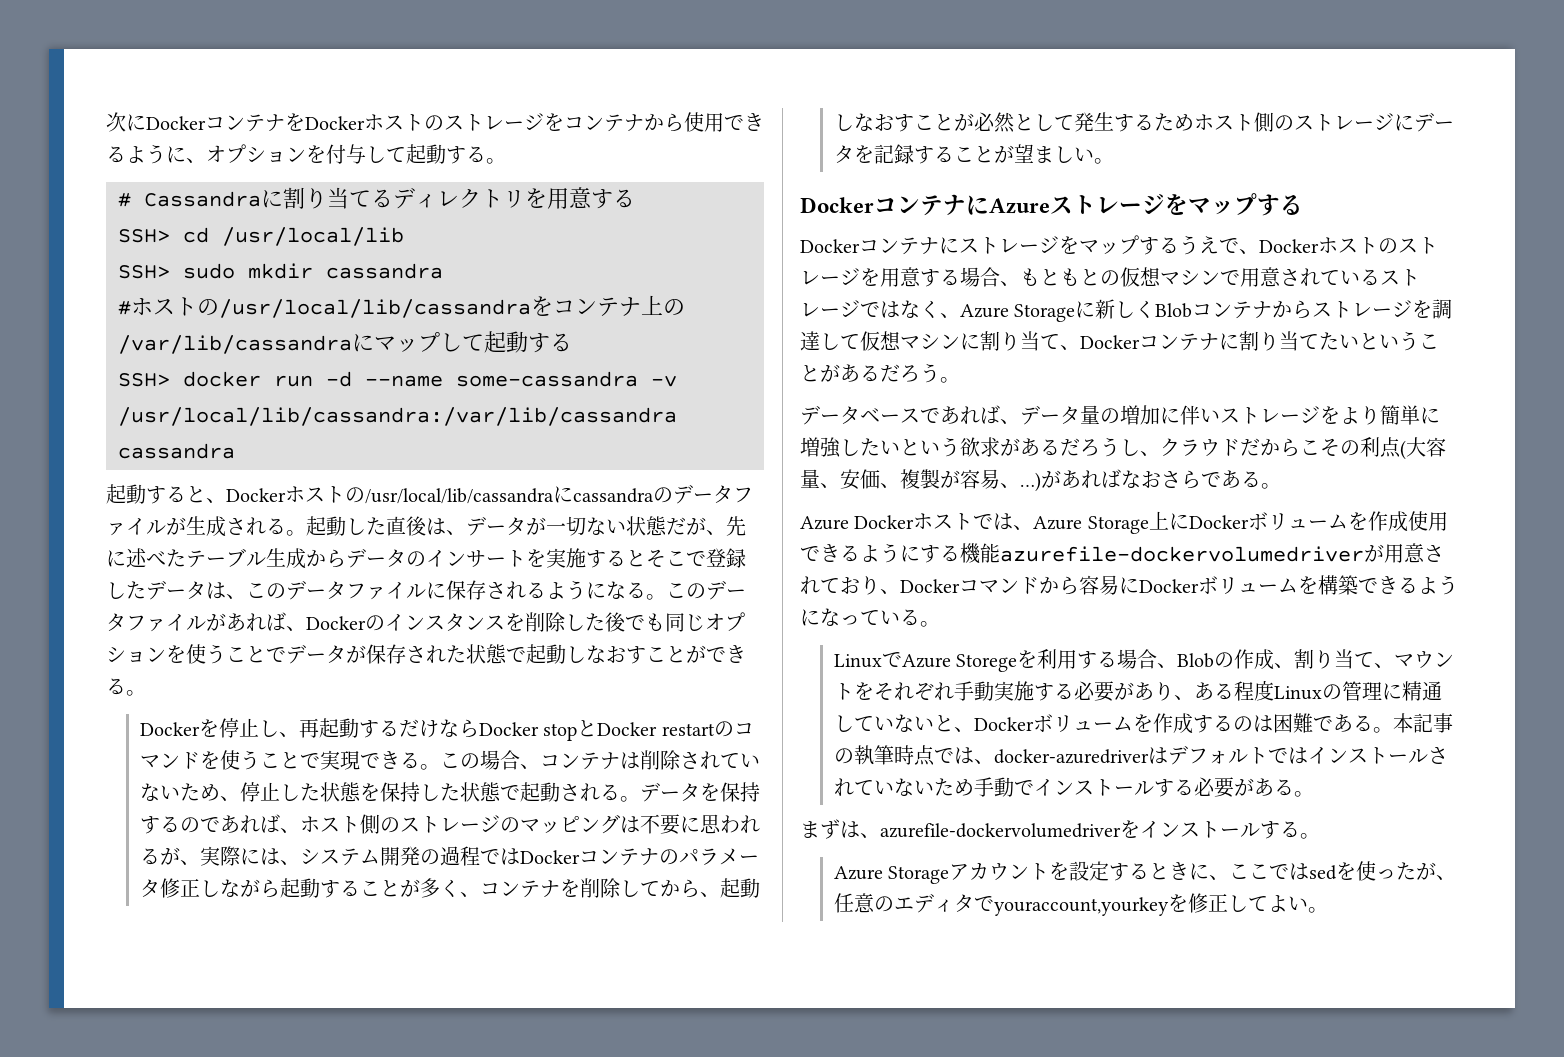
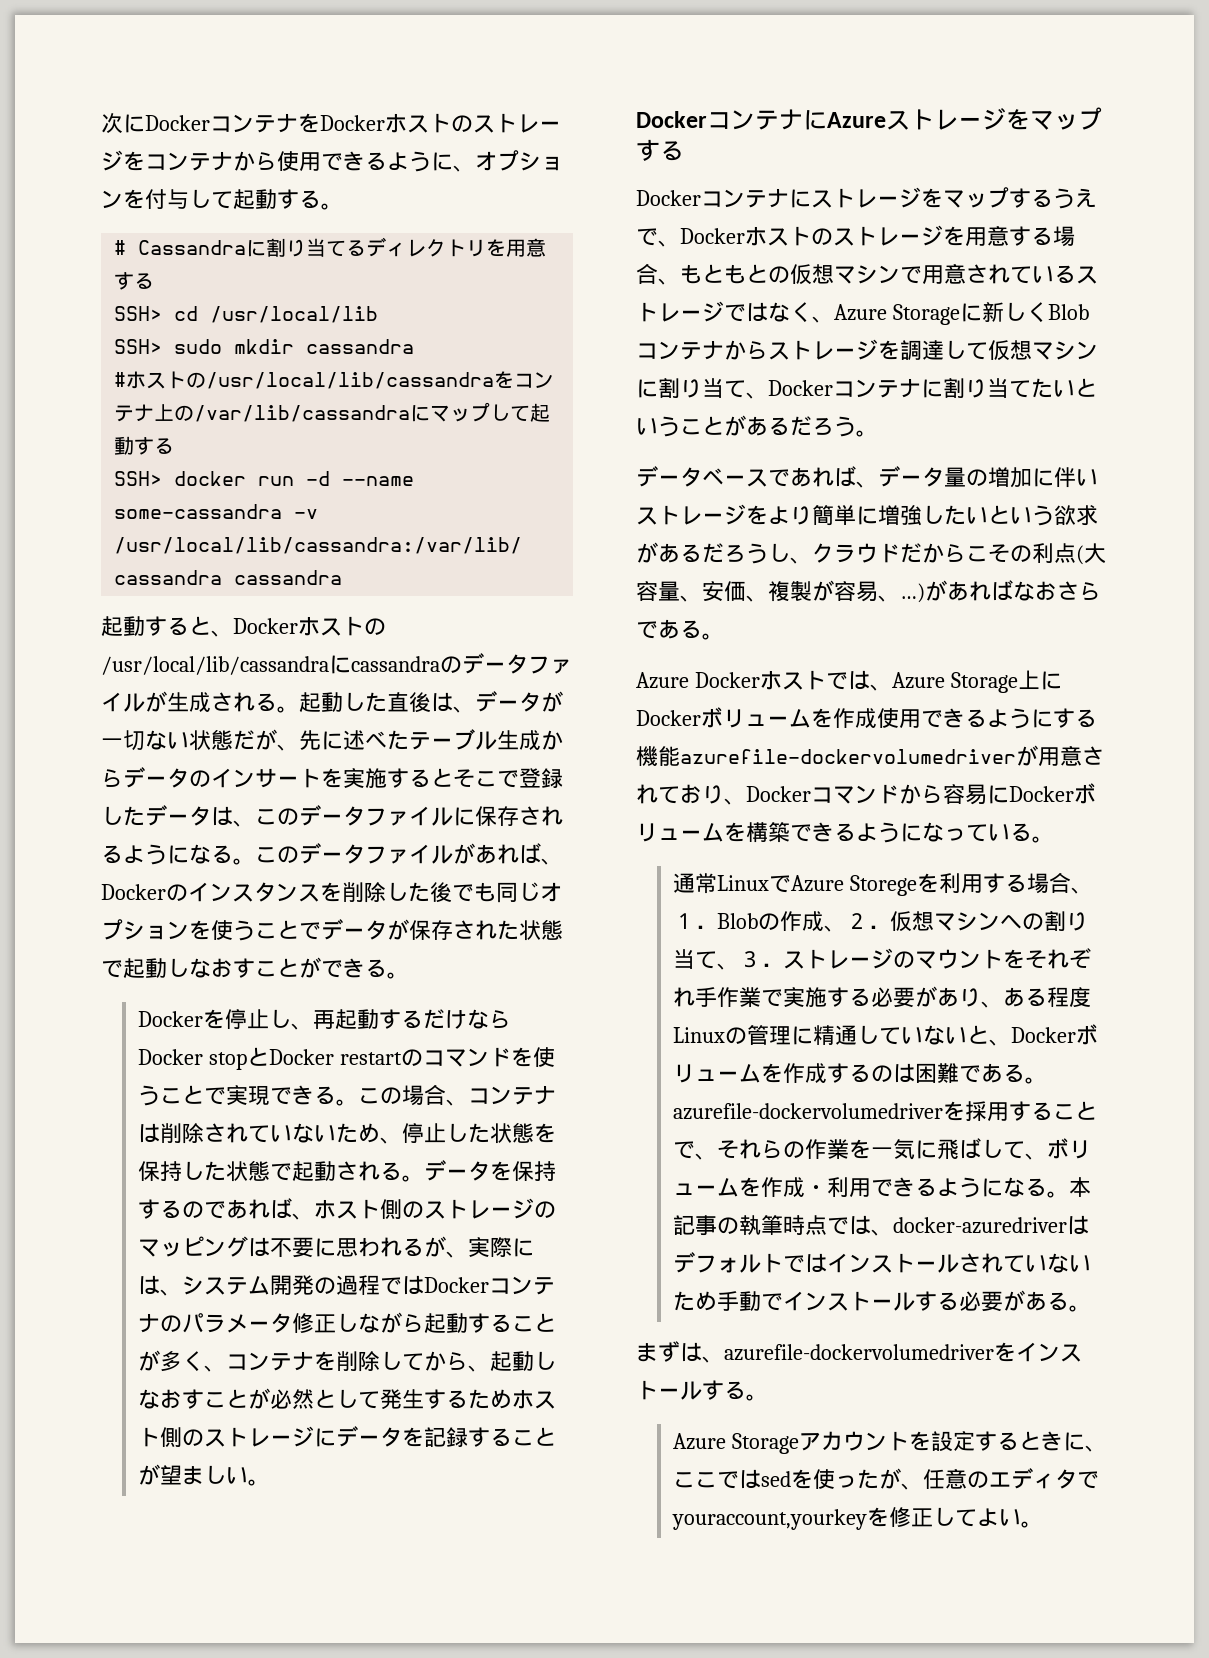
- LinuxでAzure Storegeを利用する場合、Blobの作成、割り当て、マウントをそれぞれ手動実施する必要があり、ある程度Linuxの管理に精通していないと、Dockerボリュームを作成するのは困難である。
+ 通常LinuxでAzure Storegeを利用する場合、１．Blobの作成、２．仮想マシンへの割り当て、３．ストレージのマウントをそれぞれ手作業で実施する必要があり、ある程度Linuxの管理に精通していないと、Dockerボリュームを作成するのは困難である。azurefile-dockervolumedriverを採用することで、それらの作業を一気に飛ばして、ボリュームを作成・利用できるようになる。

